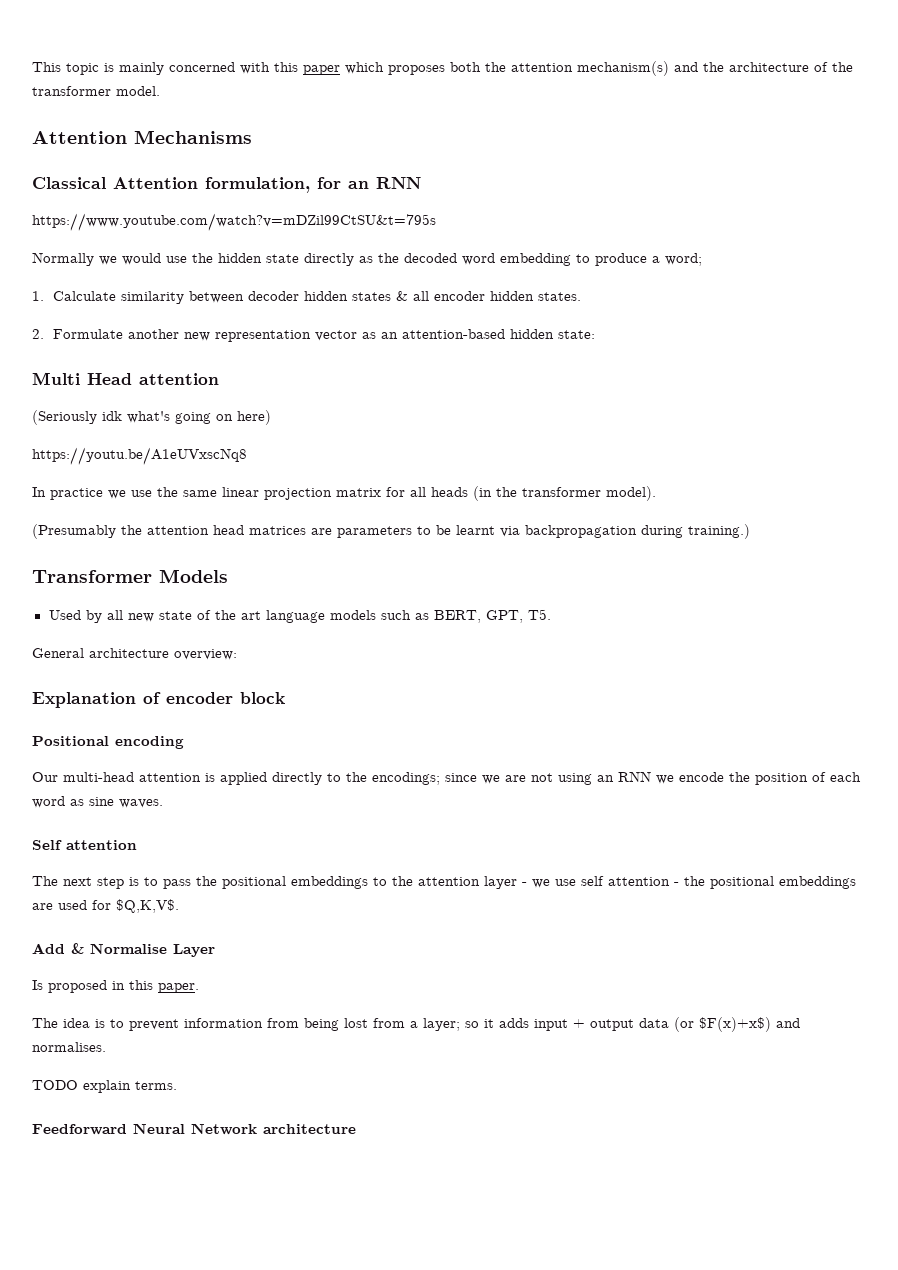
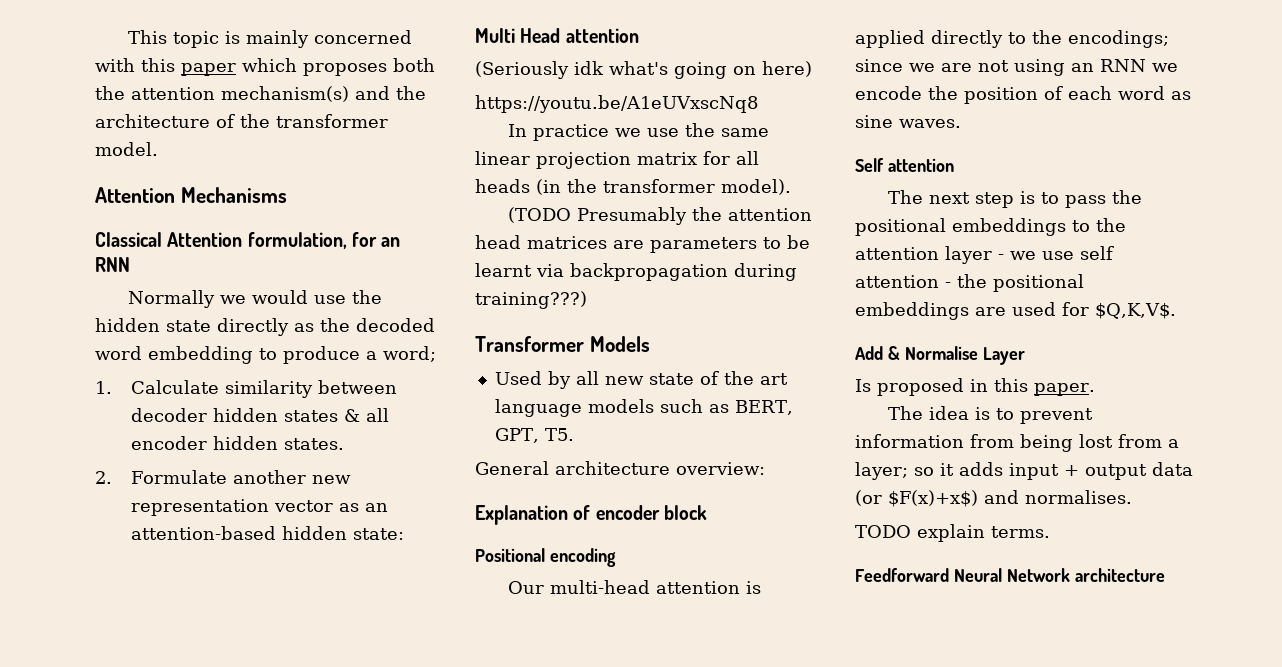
- https://www.youtube.com/watch?v=mDZil99CtSU&t=795s
- (Presumably the attention head matrices are parameters to be learnt via backpropagation during training.)
+ (TODO Presumably the attention head matrices are parameters to be learnt via backpropagation during training???)

